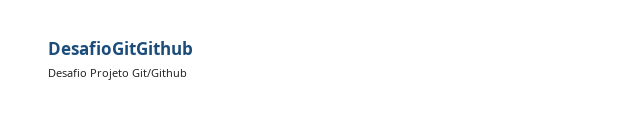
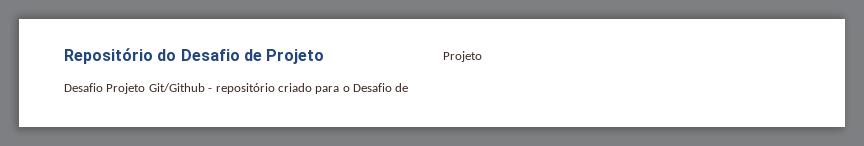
- DesafioGitGithub
- Desafio Projeto Git/Github
+ Repositório do Desafio de Projeto
+ Desafio Projeto Git/Github - repositório criado para o Desafio de Projeto

